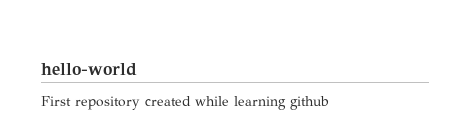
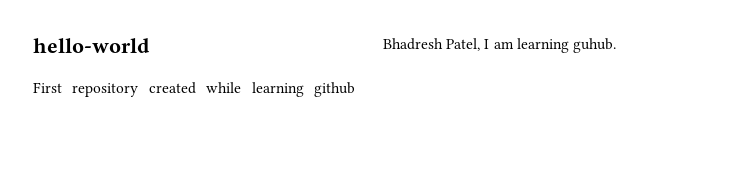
- First repository created while learning github
+ First repository created while learning github Bhadresh Patel, I am learning guhub.

